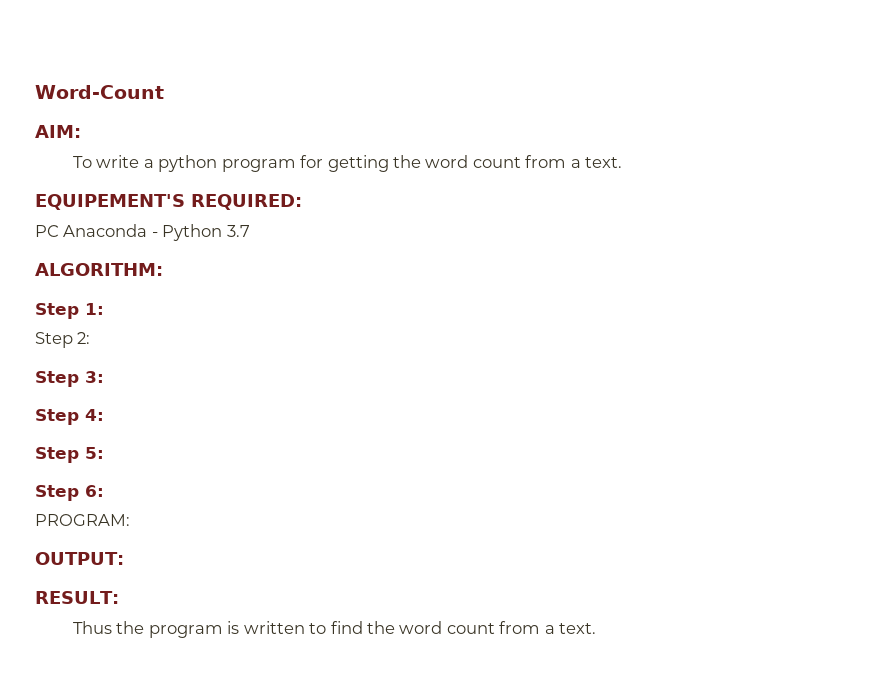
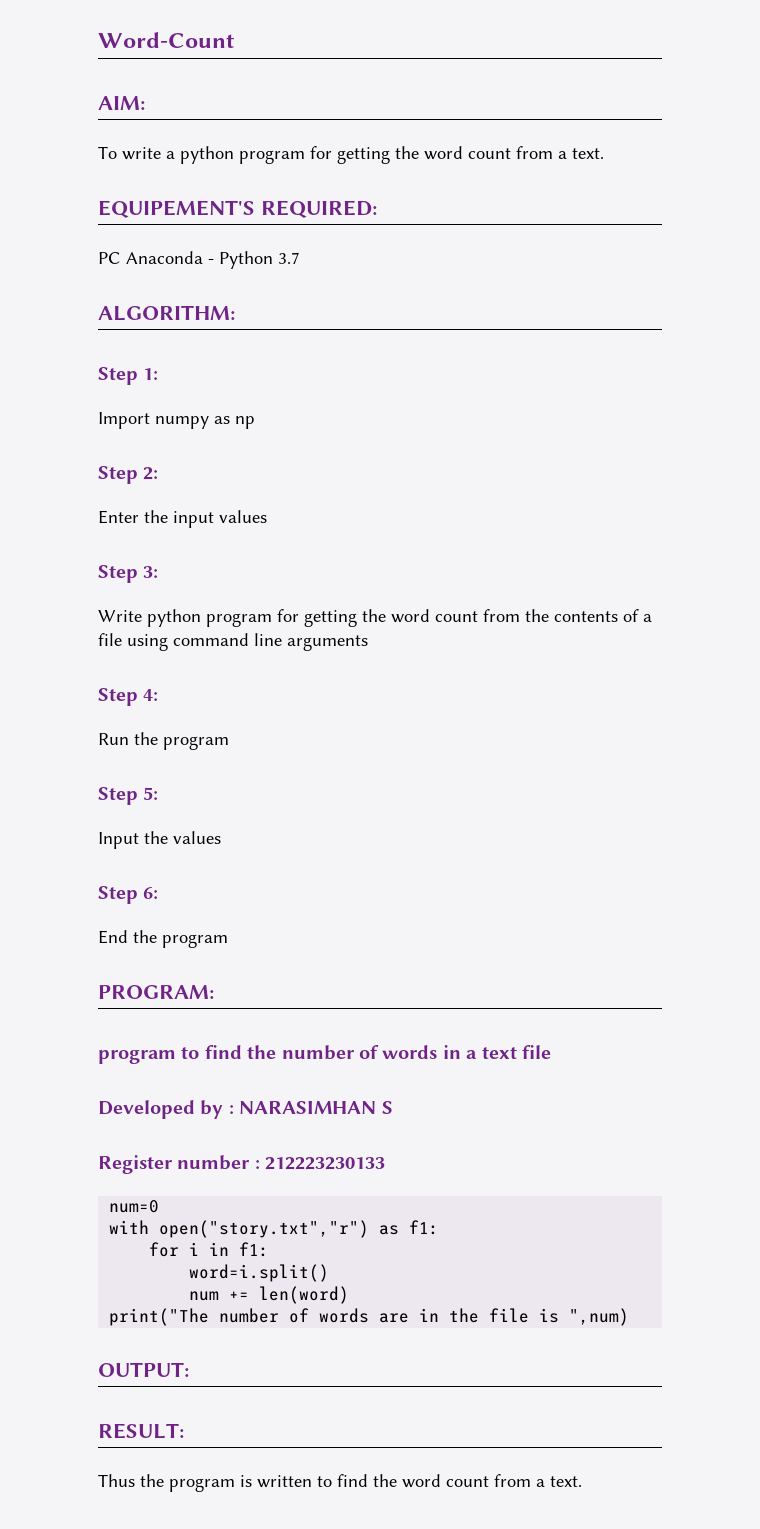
+ Import numpy as np
  Step 2:
+ Enter the input values
  Step 3:
+ Write python program for getting the word count from the contents of a file using command line arguments
+ Run the program
+ Input the values
+ End the program
  PROGRAM:
+ program to find the number of words in a text file
+ Developed by : NARASIMHAN S
+ Register number : 212223230133
+ num=0
+ with open("story.txt","r") as f1:
+ for i in f1:
+ word=i.split()
+ num += len(word)
+ print("The number of words are in the file is ",num)

